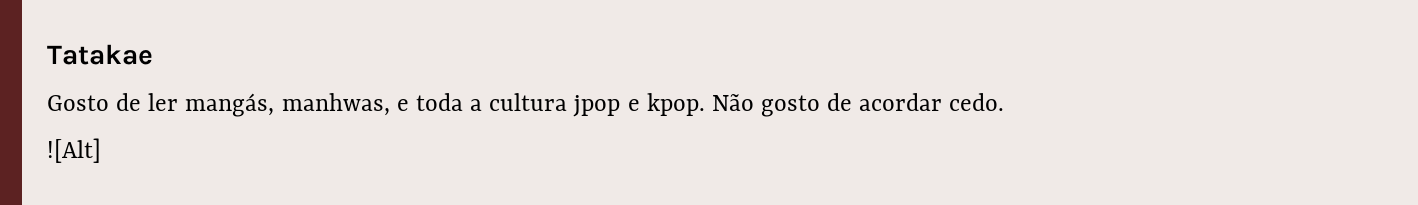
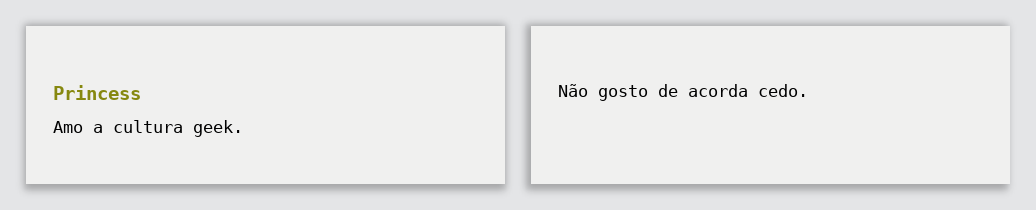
- Tatakae
- Gosto de ler mangás, manhwas, e toda a cultura jpop e kpop. Não gosto de acordar cedo.
+ Princess
+ Amo a cultura geek.
+ Não gosto de acorda cedo.
- ![Alt]

